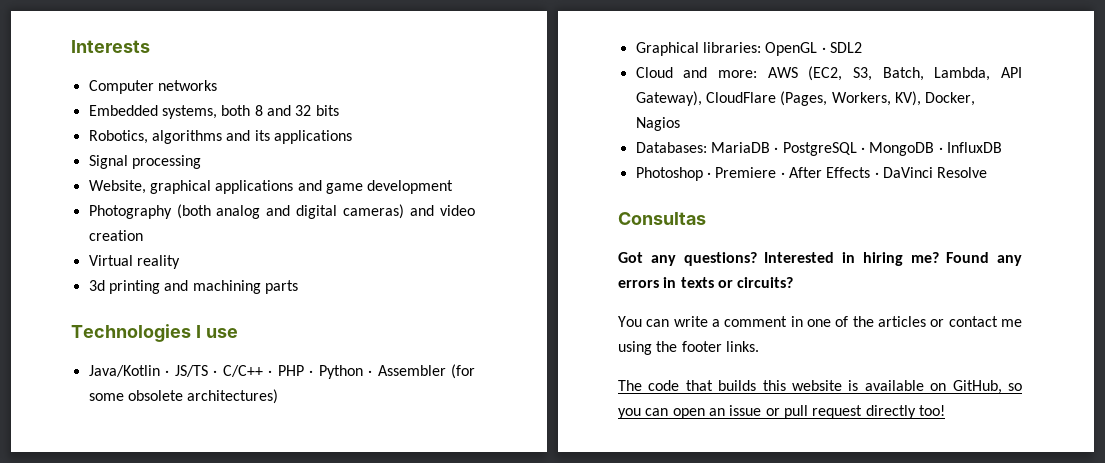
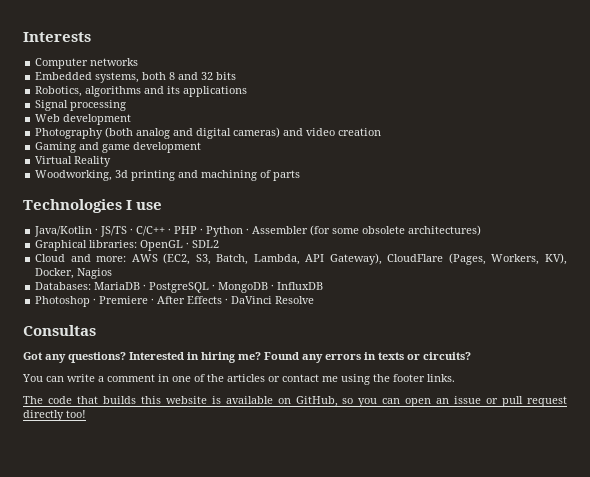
- Website, graphical applications and game development
+ Web development
+ Gaming and game development
- Virtual reality
- 3d printing and machining parts
+ Virtual Reality
+ Woodworking, 3d printing and machining of parts

